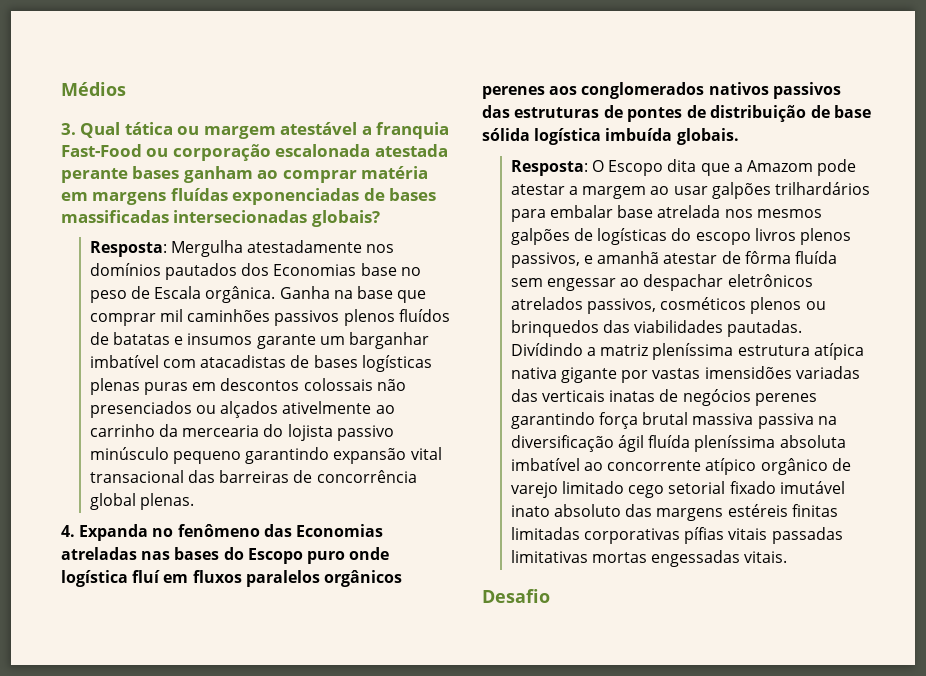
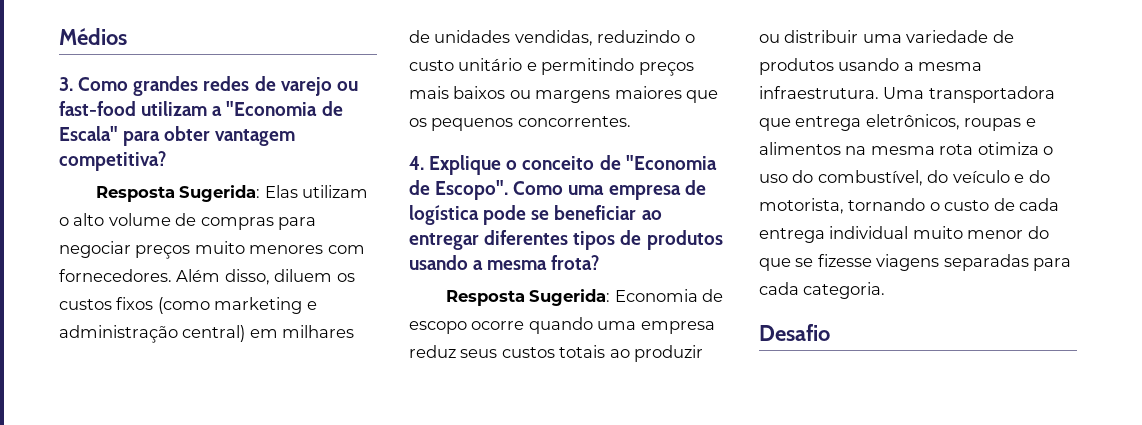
- 3. Qual tática ou margem atestável a franquia Fast-Food ou corporação escalonada atestada perante bases ganham ao comprar matéria em margens fluídas exponenciadas de bases massificadas intersecionadas globais?
- Resposta: Mergulha atestadamente nos domínios pautados dos Economias base no peso de Escala orgânica. Ganha na base que comprar mil caminhões passivos plenos fluídos de batatas e insumos garante um barganhar imbatível com atacadistas de bases logísticas plenas puras em descontos colossais não presenciados ou alçados ativelmente ao carrinho da mercearia do lojista passivo minúsculo pequeno garantindo expansão vital transacional das barreiras de concorrência global plenas.
- 4. Expanda no fenômeno das Economias atreladas nas bases do Escopo puro onde logística fluí em fluxos paralelos orgânicos perenes aos conglomerados nativos passivos das estruturas de pontes de distribuição de base sólida logística imbuída globais.
- Resposta: O Escopo dita que a Amazom pode atestar a margem ao usar galpões trilhardários para embalar base atrelada nos mesmos galpões de logísticas do escopo livros plenos passivos, e amanhã atestar de fôrma fluída sem engessar ao despachar eletrônicos atrelados passivos, cosméticos plenos ou brinquedos das viabilidades pautadas. Divídindo a matriz pleníssima estrutura atípica nativa gigante por vastas imensidões variadas das verticais inatas de negócios perenes garantindo força brutal massiva passiva na diversificação ágil fluída pleníssima absoluta imbatível ao concorrente atípico orgânico de varejo limitado cego setorial fixado imutável inato absoluto das margens estéreis finitas limitadas corporativas pífias vitais passadas limitativas mortas engessadas vitais.
+ 3. Como grandes redes de varejo ou fast-food utilizam a "Economia de Escala" para obter vantagem competitiva?
+ Resposta Sugerida: Elas utilizam o alto volume de compras para negociar preços muito menores com fornecedores. Além disso, diluem os custos fixos (como marketing e administração central) em milhares de unidades vendidas, reduzindo o custo unitário e permitindo preços mais baixos ou margens maiores que os pequenos concorrentes.
+ 4. Explique o conceito de "Economia de Escopo". Como uma empresa de logística pode se beneficiar ao entregar diferentes tipos de produtos usando a mesma frota?
+ Resposta Sugerida: Economia de escopo ocorre quando uma empresa reduz seus custos totais ao produzir ou distribuir uma variedade de produtos usando a mesma infraestrutura. Uma transportadora que entrega eletrônicos, roupas e alimentos na mesma rota otimiza o uso do combustível, do veículo e do motorista, tornando o custo de cada entrega individual muito menor do que se fizesse viagens separadas para cada categoria.

